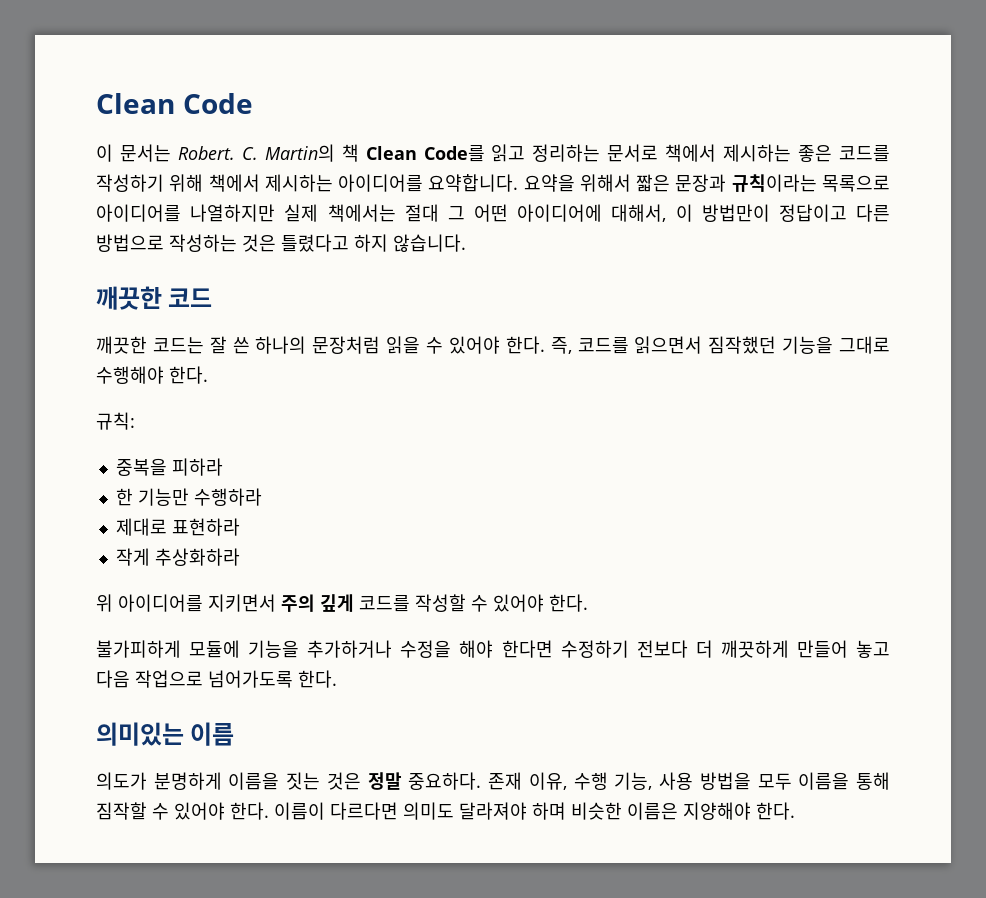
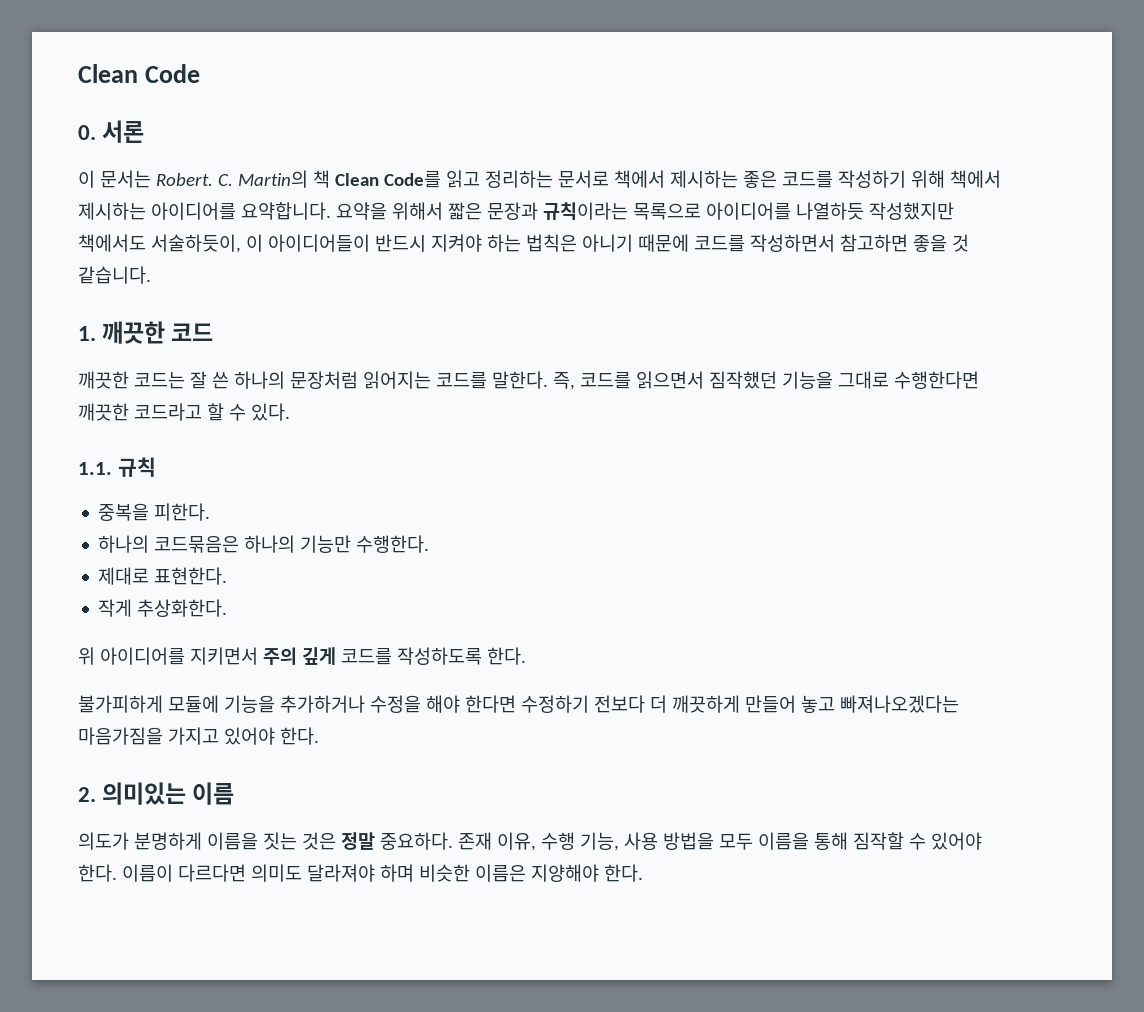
+ 0. 서론
- 요약을 위해서 짧은 문장과 규칙이라는 목록으로 아이디어를 나열하지만 실제 책에서는 절대 그 어떤 아이디어에 대해서, 이 방법만이 정답이고 다른 방법으로 작성하는 것은 틀렸다고 하지 않습니다.
- 깨끗한 코드
+ 요약을 위해서 짧은 문장과 규칙이라는 목록으로 아이디어를 나열하듯 작성했지만 책에서도 서술하듯이, 이 아이디어들이 반드시 지켜야 하는 법칙은 아니기 때문에 코드를 작성하면서 참고하면 좋을 것 같습니다.
+ 1. 깨끗한 코드
- 깨끗한 코드는 잘 쓴 하나의 문장처럼 읽을 수 있어야 한다.
+ 깨끗한 코드는 잘 쓴 하나의 문장처럼 읽어지는 코드를 말한다.
- 즉, 코드를 읽으면서 짐작했던 기능을 그대로 수행해야 한다.
- 규칙:
- 중복을 피하라
- 한 기능만 수행하라
+ 즉, 코드를 읽으면서 짐작했던 기능을 그대로 수행한다면 깨끗한 코드라고 할 수 있다.
+ 1.1. 규칙
+ 중복을 피한다.
+ 하나의 코드묶음은 하나의 기능만 수행한다.
- 제대로 표현하라
+ 제대로 표현한다.
- 작게 추상화하라
+ 작게 추상화한다.
- 위 아이디어를 지키면서 주의 깊게 코드를 작성할 수 있어야 한다.
+ 위 아이디어를 지키면서 주의 깊게 코드를 작성하도록 한다.
- 불가피하게 모듈에 기능을 추가하거나 수정을 해야 한다면 수정하기 전보다 더 깨끗하게 만들어 놓고 다음 작업으로 넘어가도록 한다.
- 의미있는 이름
+ 불가피하게 모듈에 기능을 추가하거나 수정을 해야 한다면 수정하기 전보다 더 깨끗하게 만들어 놓고 빠져나오겠다는 마음가짐을 가지고 있어야 한다.
+ 2. 의미있는 이름

